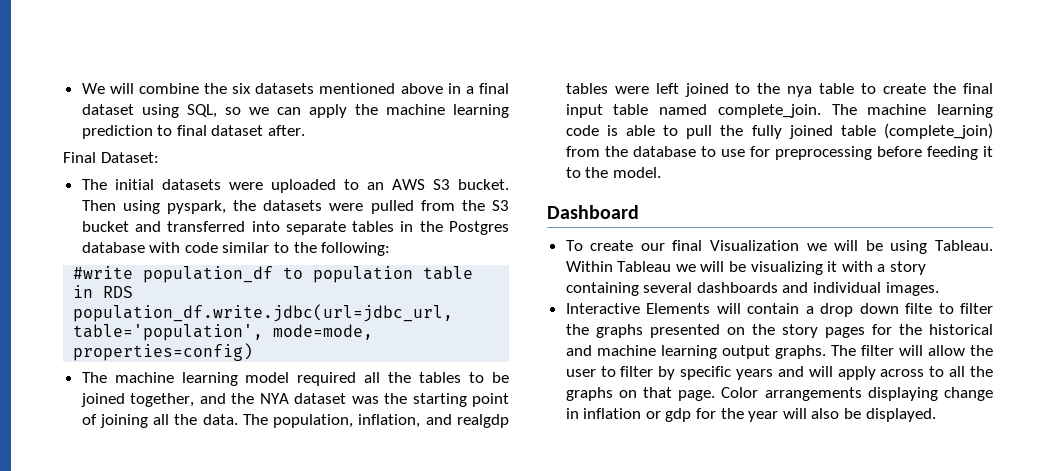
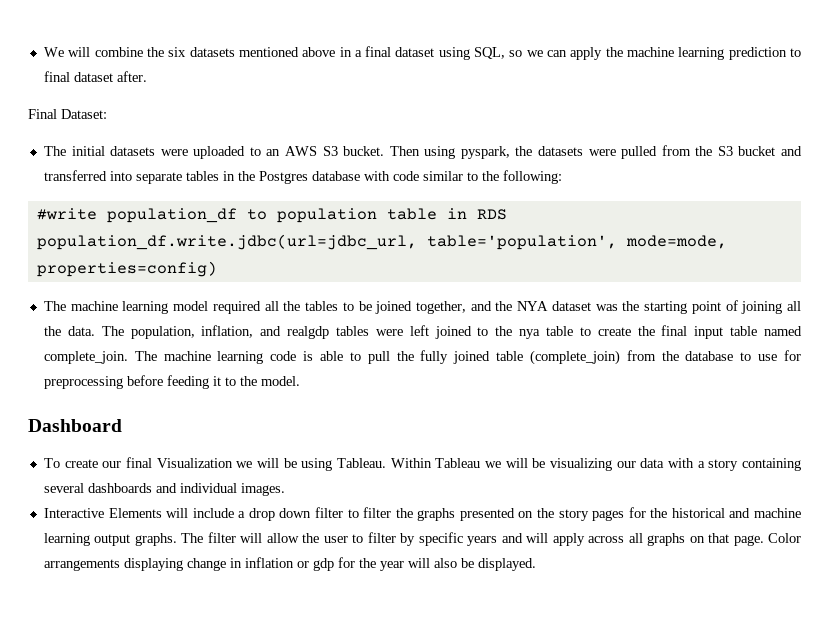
- Within Tableau we will be visualizing it with a story containing several dashboards and individual images.
+ Within Tableau we will be visualizing our data with a story containing several dashboards and individual images.
- Interactive Elements will contain a drop down filte to filter the graphs presented on the story pages for the historical and machine learning output graphs.
+ Interactive Elements will include a drop down filter to filter the graphs presented on the story pages for the historical and machine learning output graphs.
- The filter will allow the user to filter by specific years and will apply across to all the graphs on that page.
+ The filter will allow the user to filter by specific years and will apply across all graphs on that page.

